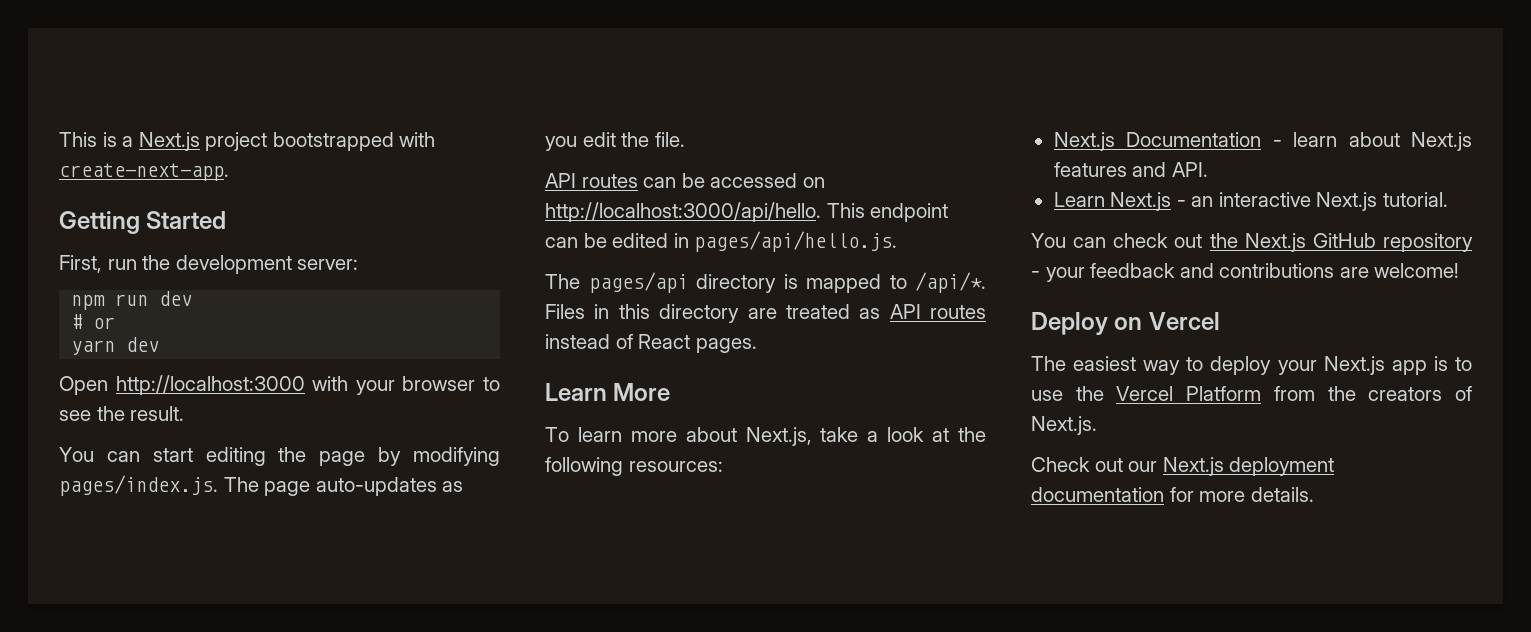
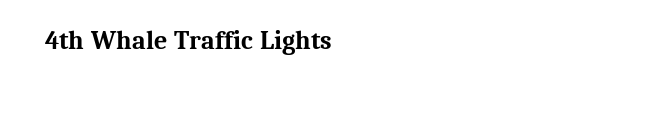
- This is a Next.js project bootstrapped with create-next-app.
- Getting Started
- First, run the development server:
- npm run dev
- # or
- yarn dev
- Open http://localhost:3000 with your browser to see the result.
- You can start editing the page by modifying pages/index.js. The page auto-updates as you edit the file.
- API routes can be accessed on http://localhost:3000/api/hello. This endpoint can be edited in pages/api/hello.js.
- The pages/api directory is mapped to /api/*. Files in this directory are treated as API routes instead of React pages.
- Learn More
- To learn more about Next.js, take a look at the following resources:
- Next.js Documentation - learn about Next.js features and API.
- Learn Next.js - an interactive Next.js tutorial.
- You can check out the Next.js GitHub repository - your feedback and contributions are welcome!
- Deploy on Vercel
- The easiest way to deploy your Next.js app is to use the Vercel Platform from the creators of Next.js.
- Check out our Next.js deployment documentation for more details.
+ 4th Whale Traffic Lights

